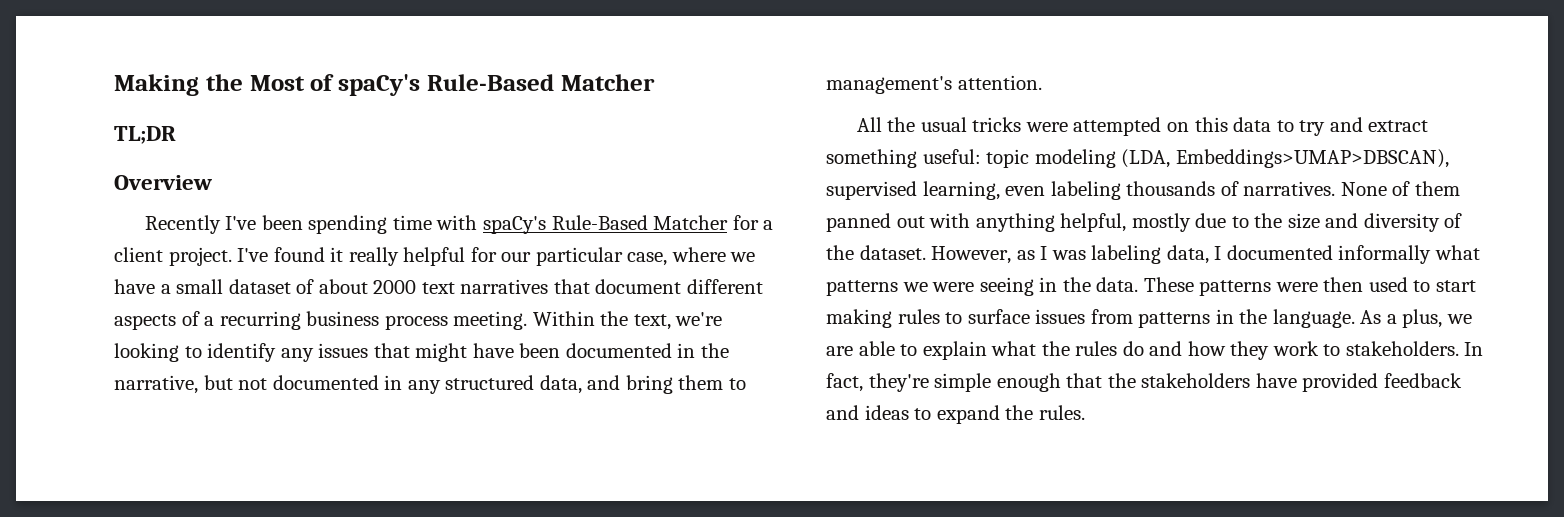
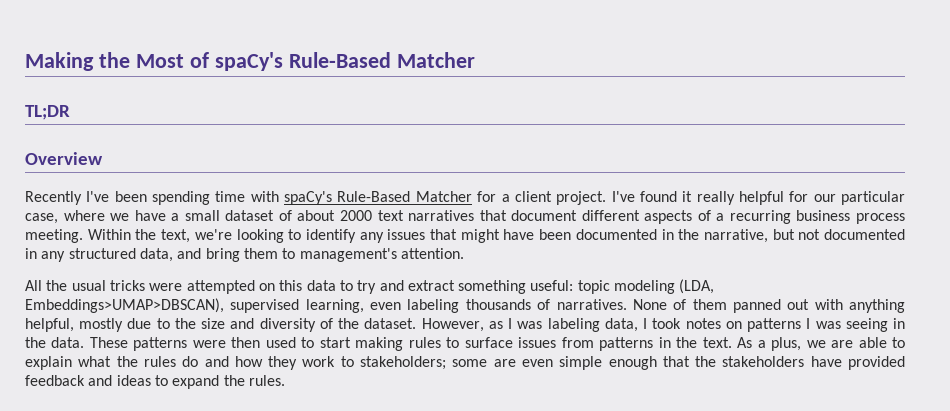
- However, as I was labeling data, I documented informally what patterns we were seeing in the data.
+ However, as I was labeling data, I took notes on patterns I was seeing in the data.
- These patterns were then used to start making rules to surface issues from patterns in the language.
+ These patterns were then used to start making rules to surface issues from patterns in the text.
- As a plus, we are able to explain what the rules do and how they work to stakeholders. In fact, they're simple enough that the stakeholders have provided feedback and ideas to expand the rules.
+ As a plus, we are able to explain what the rules do and how they work to stakeholders; some are even simple enough that the stakeholders have provided feedback and ideas to expand the rules.

